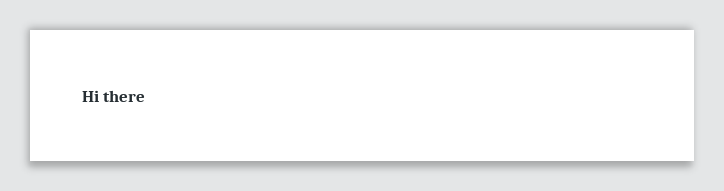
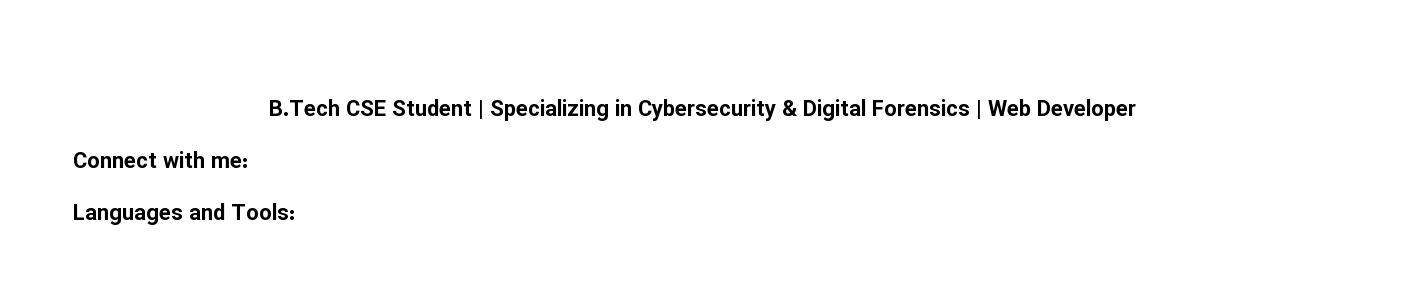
- Hi there
+ B.Tech CSE Student | Specializing in Cybersecurity & Digital Forensics | Web Developer
+ Connect with me:
+ Languages and Tools:

